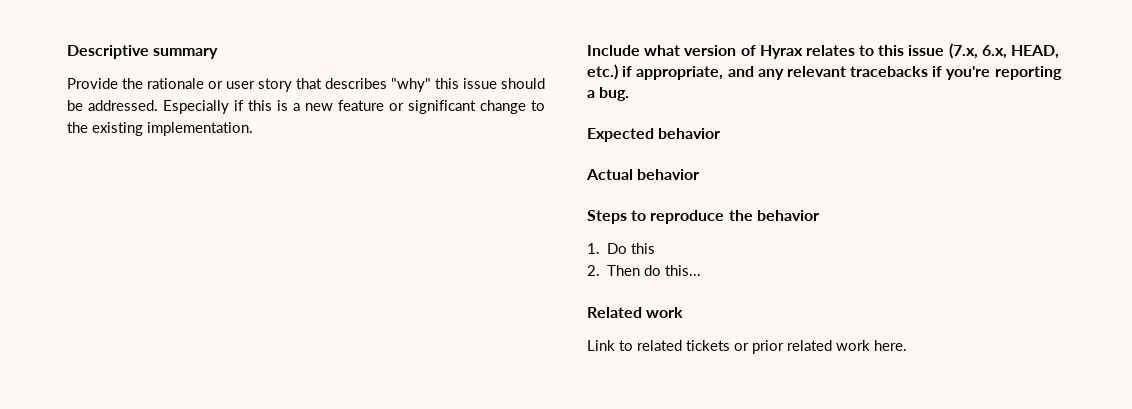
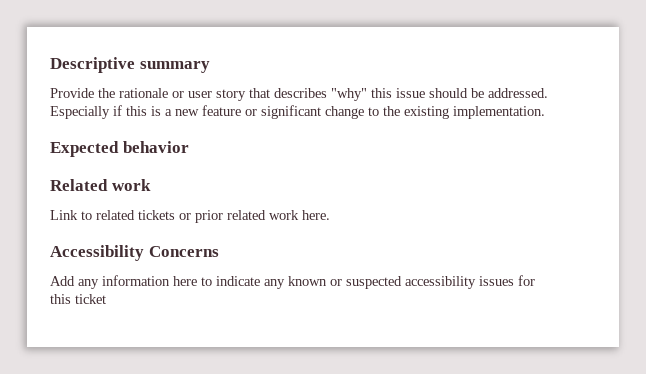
- Include what version of Hyrax relates to this issue (7.x, 6.x, HEAD, etc.) if appropriate, and any relevant tracebacks if you're reporting a bug.
  Expected behavior
- Actual behavior
- Steps to reproduce the behavior
- 1. Do this
- 2. Then do this...
+ Accessibility Concerns
+ Add any information here to indicate any known or suspected accessibility issues for this ticket

